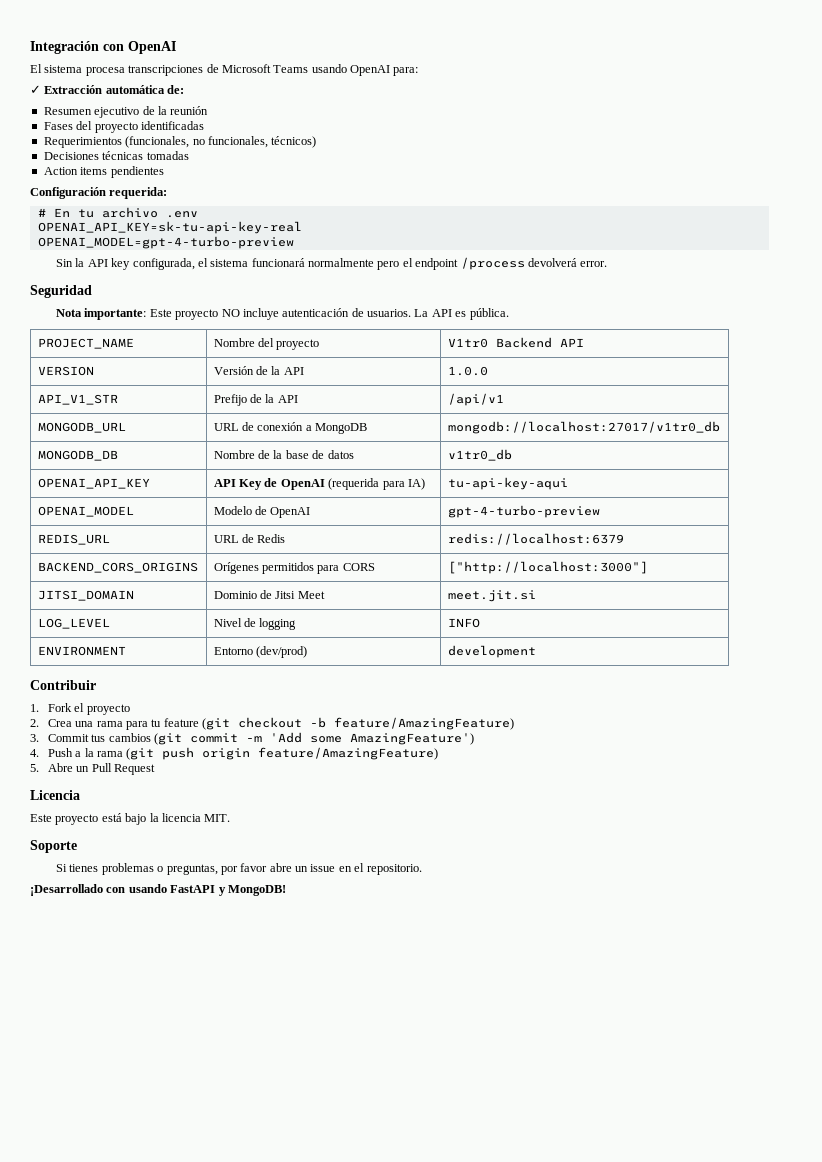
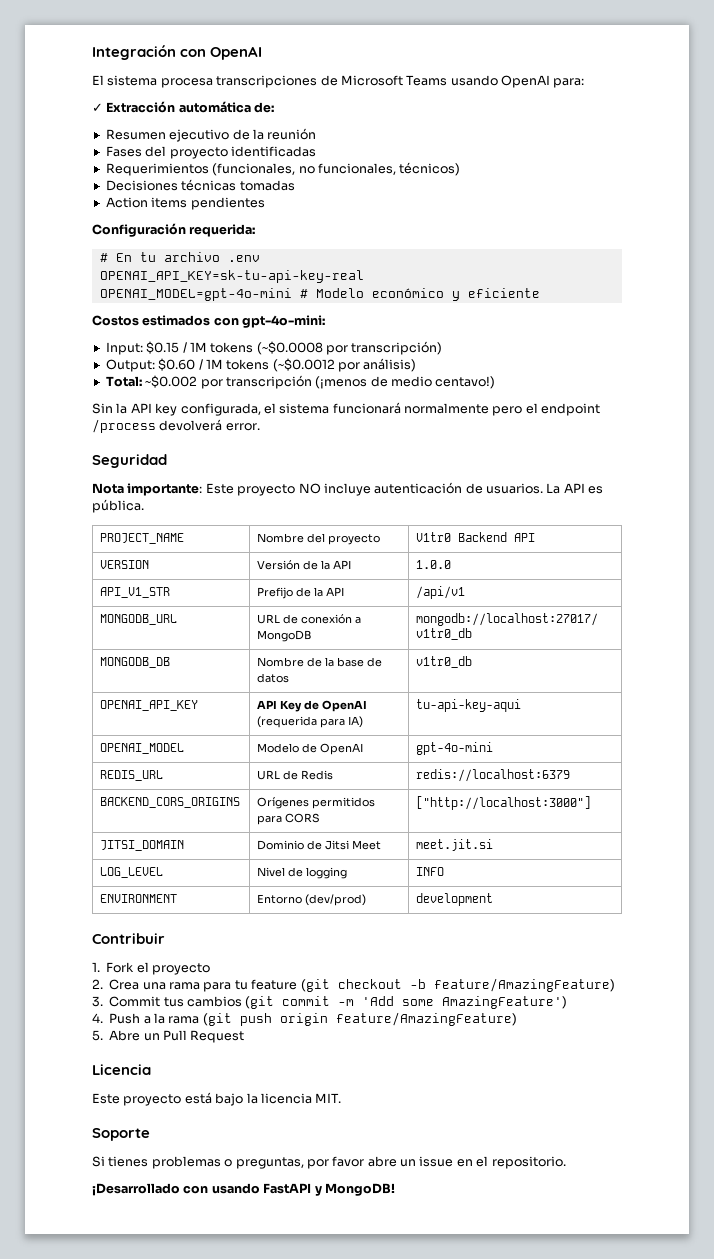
- OPENAI_MODEL=gpt-4-turbo-preview
+ OPENAI_MODEL=gpt-4o-mini # Modelo económico y eficiente
+ Costos estimados con gpt-4o-mini:
+ Input: $0.15 / 1M tokens (~$0.0008 por transcripción)
+ Output: $0.60 / 1M tokens (~$0.0012 por análisis)
+ Total: ~$0.002 por transcripción (¡menos de medio centavo!)
- OPENAI_MODEL | Modelo de OpenAI | gpt-4-turbo-preview
+ OPENAI_MODEL | Modelo de OpenAI | gpt-4o-mini

